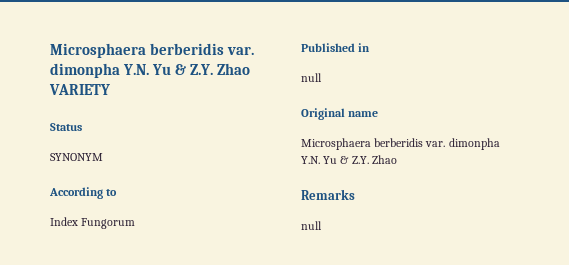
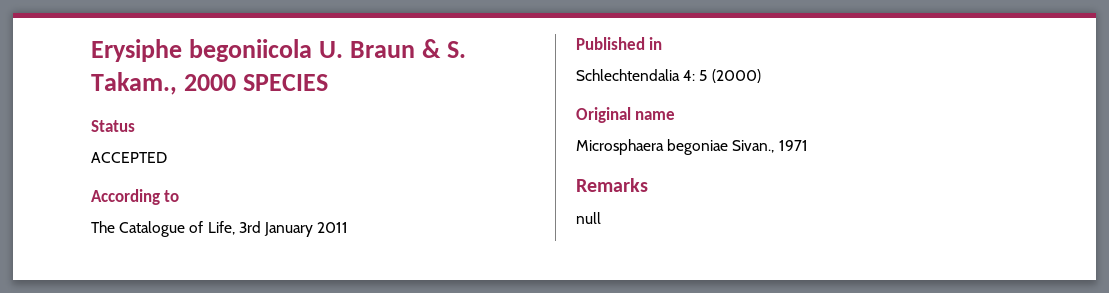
- Microsphaera berberidis var. dimonpha Y.N. Yu & Z.Y. Zhao VARIETY
+ Erysiphe begoniicola U. Braun & S. Takam., 2000 SPECIES
- SYNONYM
+ ACCEPTED
- Index Fungorum
+ The Catalogue of Life, 3rd January 2011
  Published in
- null
+ Schlechtendalia 4: 5 (2000)
  Original name
- Microsphaera berberidis var. dimonpha Y.N. Yu & Z.Y. Zhao
+ Microsphaera begoniae Sivan., 1971

